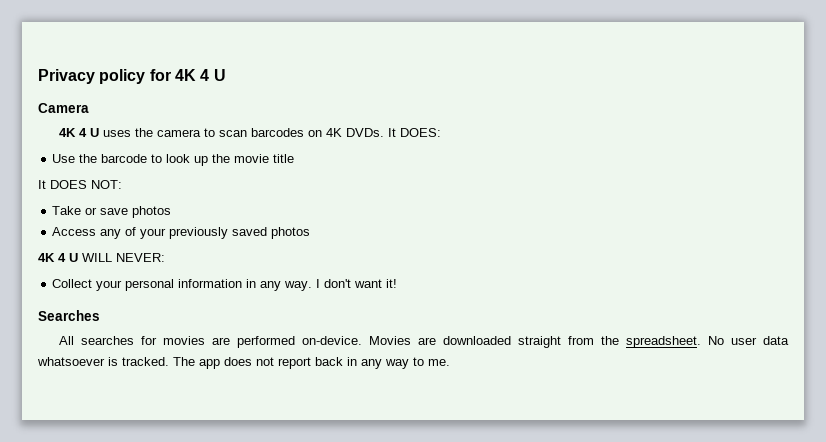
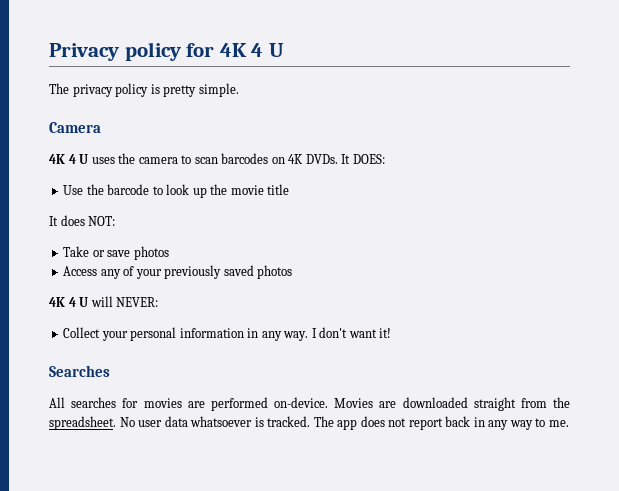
+ The privacy policy is pretty simple.
- It DOES NOT:
+ It does NOT:
- 4K 4 U WILL NEVER:
+ 4K 4 U will NEVER:

